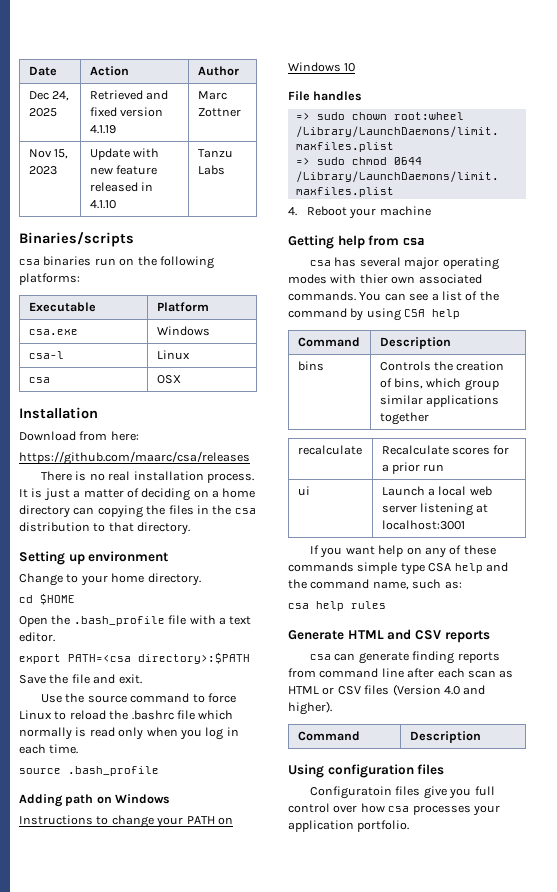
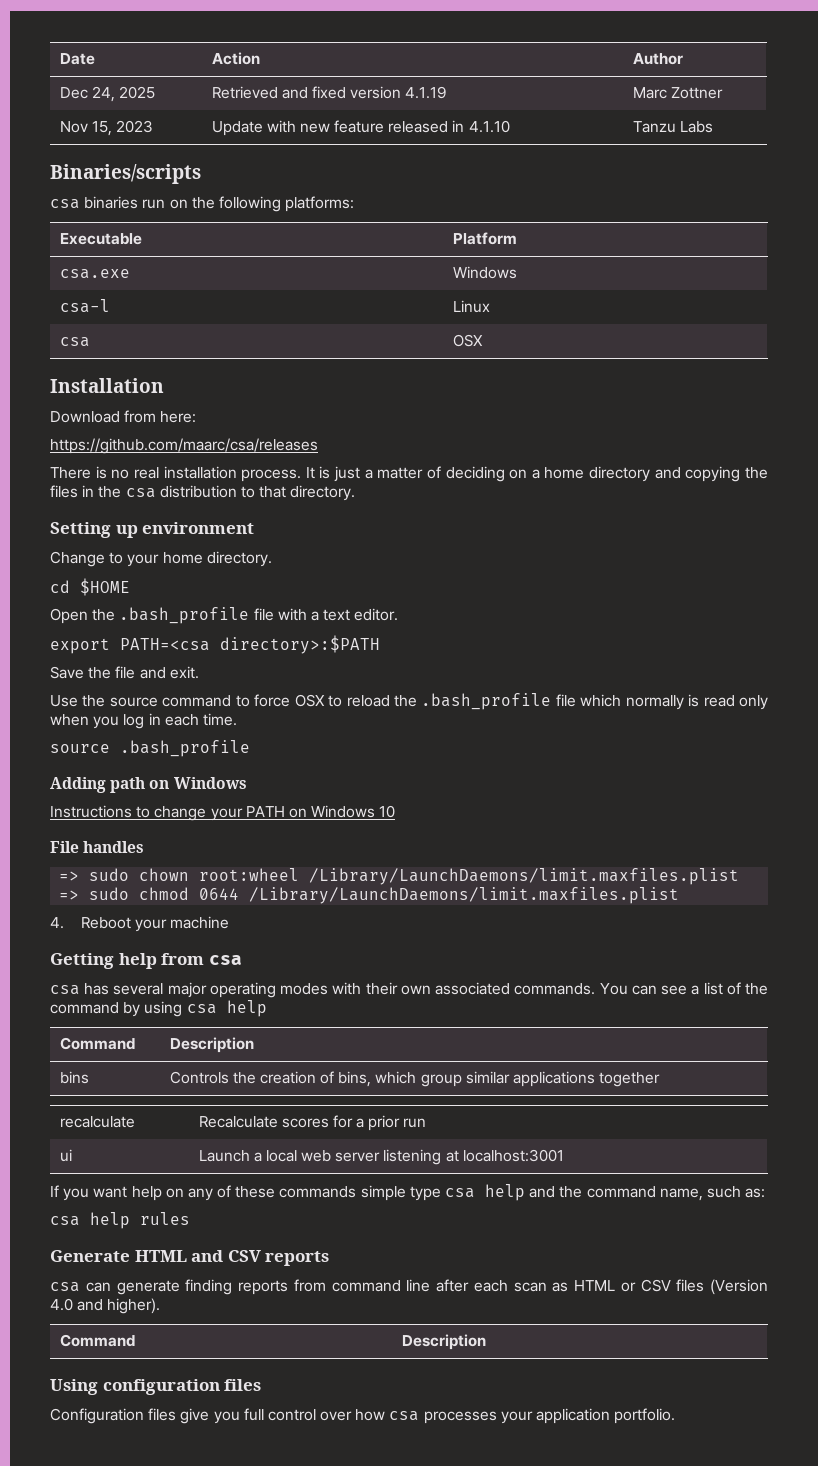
- It is just a matter of deciding on a home directory can copying the files in the csa distribution to that directory.
+ It is just a matter of deciding on a home directory and copying the files in the csa distribution to that directory.
- Use the source command to force Linux to reload the .bashrc file which normally is read only when you log in each time.
+ Use the source command to force OSX to reload the .bash_profile file which normally is read only when you log in each time.
- csa has several major operating modes with thier own associated commands.
+ csa has several major operating modes with their own associated commands.
- You can see a list of the command by using CSA help
+ You can see a list of the command by using csa help
- If you want help on any of these commands simple type CSA help and the command name, such as:
+ If you want help on any of these commands simple type csa help and the command name, such as:
- Configuratoin files give you full control over how csa processes your application portfolio.
+ Configuration files give you full control over how csa processes your application portfolio.

